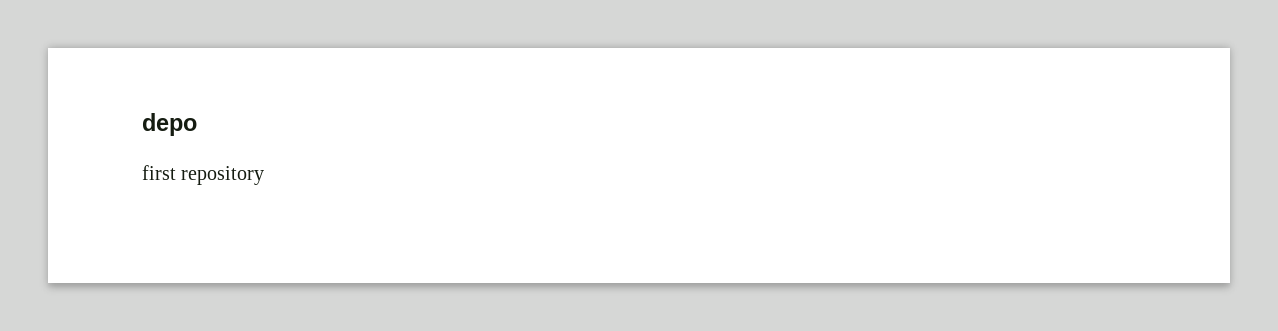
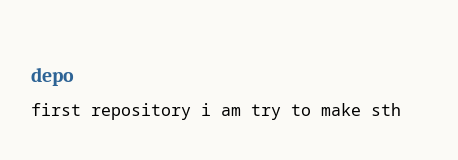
- first repository
+ first repository i am try to make sth

